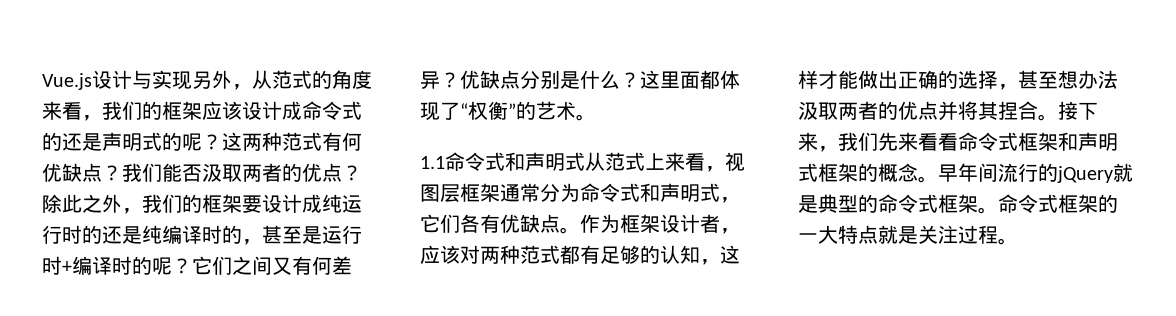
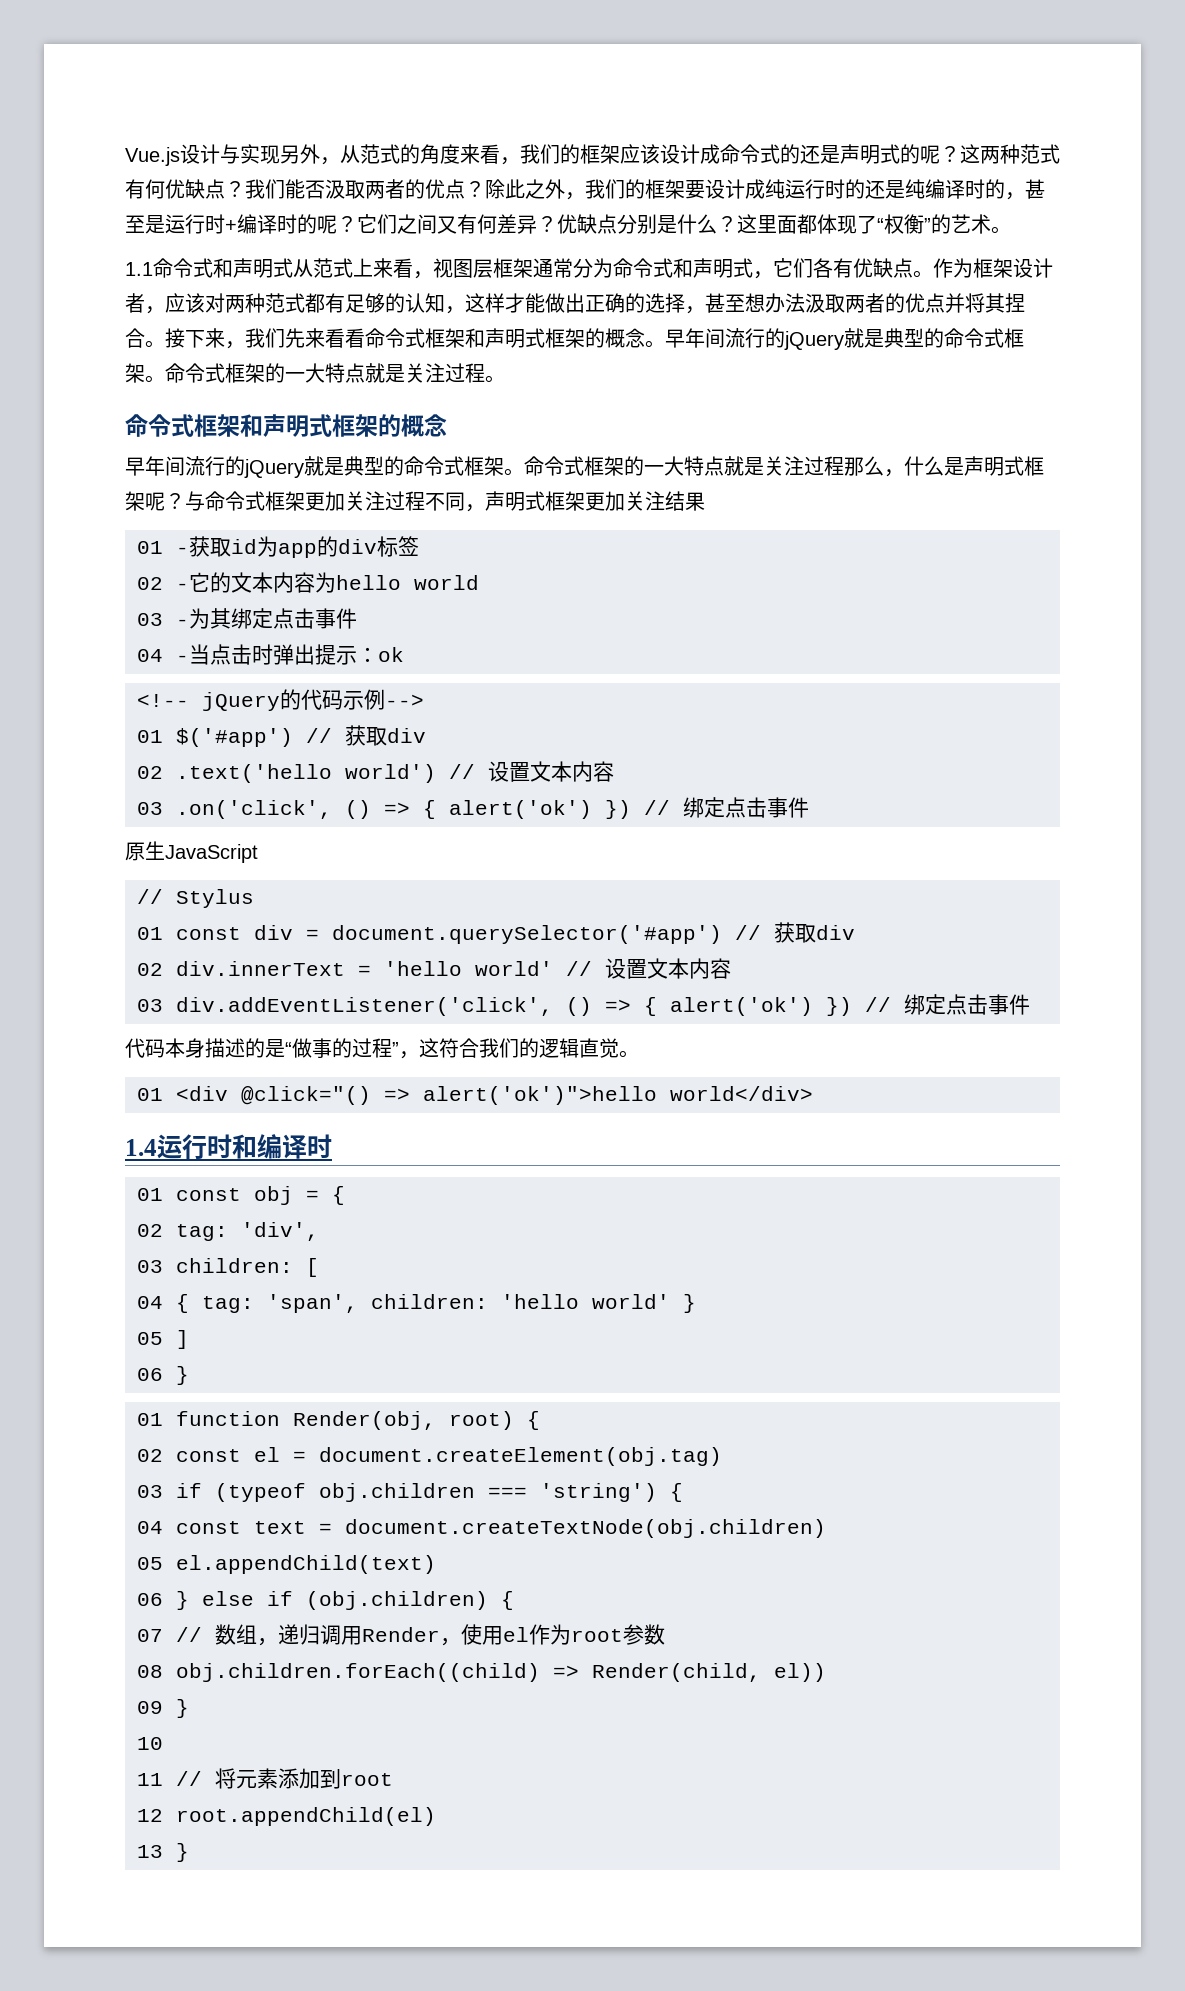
  命令式框架的一大特点就是关注过程。
+ 命令式框架和声明式框架的概念
+ 早年间流行的jQuery就是典型的命令式框架。命令式框架的一大特点就是关注过程那么，什么是声明式框架呢？与命令式框架更加关注过程不同，声明式框架更加关注结果
+ 01 -获取id为app的div标签
+ 02 -它的文本内容为hello world
+ 03 -为其绑定点击事件
+ 04 -当点击时弹出提示：ok
+ <!-- jQuery的代码示例-->
+ 01 $('#app') // 获取div
+ 02 .text('hello world') // 设置文本内容
+ 03 .on('click', () => { alert('ok') }) // 绑定点击事件
+ 原生JavaScript
+ // Stylus
+ 01 const div = document.querySelector('#app') // 获取div
+ 02 div.innerText = 'hello world' // 设置文本内容
+ 03 div.addEventListener('click', () => { alert('ok') }) // 绑定点击事件
+ 代码本身描述的是“做事的过程”，这符合我们的逻辑直觉。
+ 01 <div @click="() => alert('ok')">hello world</div>
+ 1.4运行时和编译时
+ 01 const obj = {
+ 02 tag: 'div',
+ 03 children: [
+ 04 { tag: 'span', children: 'hello world' }
+ 05 ]
+ 06 }
+ 01 function Render(obj, root) {
+ 02 const el = document.createElement(obj.tag)
+ 03 if (typeof obj.children === 'string') {
+ 04 const text = document.createTextNode(obj.children)
+ 05 el.appendChild(text)
+ 06 } else if (obj.children) {
+ 07 // 数组，递归调用Render，使用el作为root参数
+ 08 obj.children.forEach((child) => Render(child, el))
+ 09 }
+ 10
+ 11 // 将元素添加到root
+ 12 root.appendChild(el)
+ 13 }

